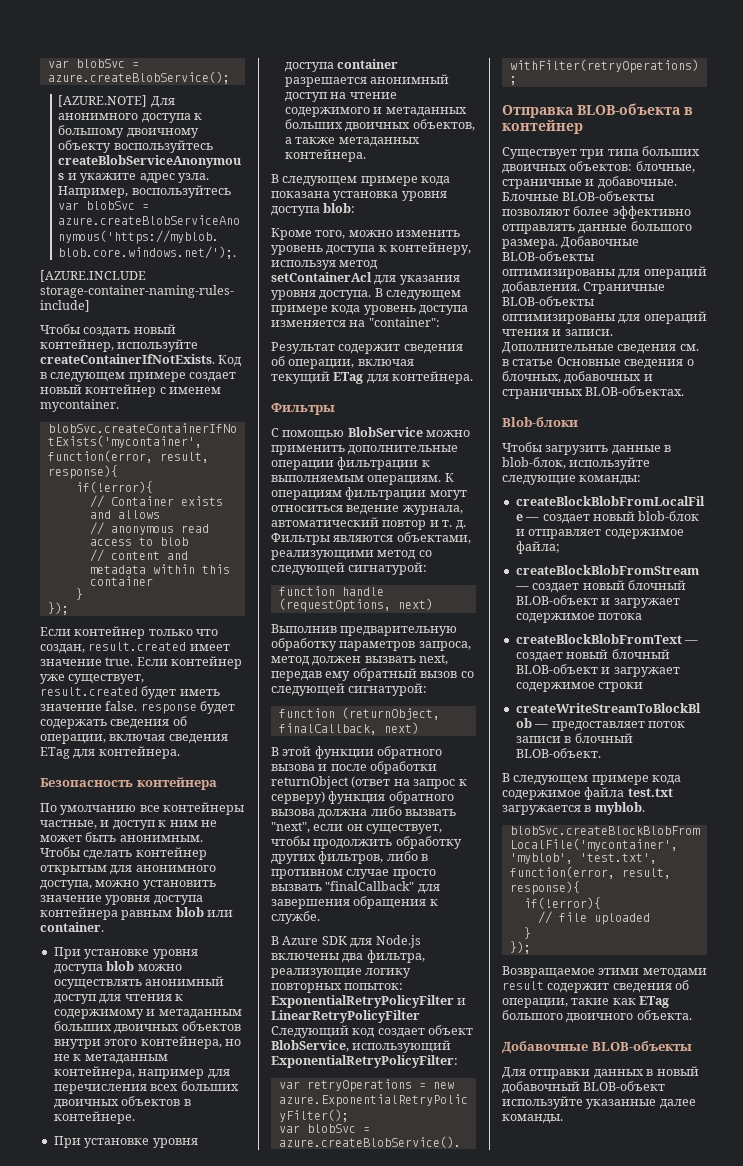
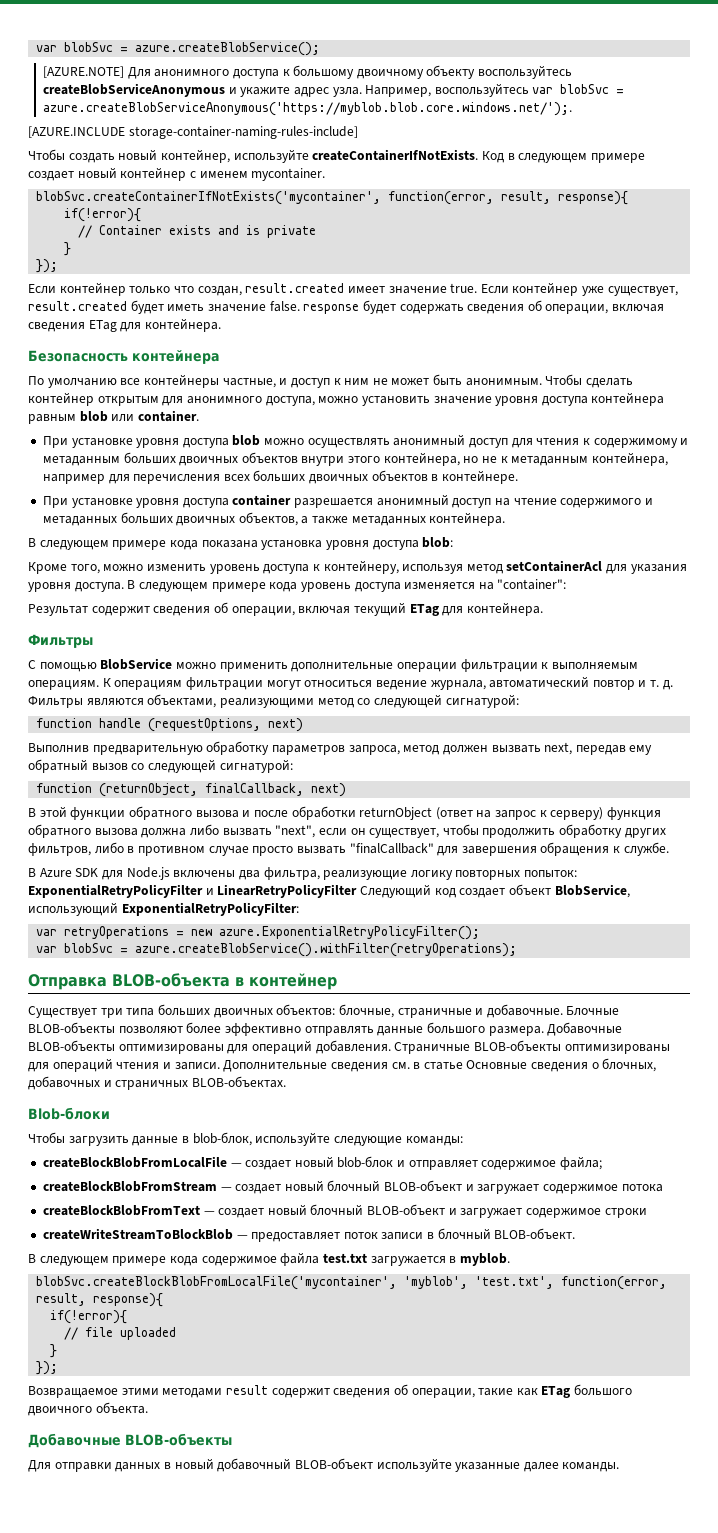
- // Container exists and allows
- // anonymous read access to blob
- // content and metadata within this container
+ // Container exists and is private

